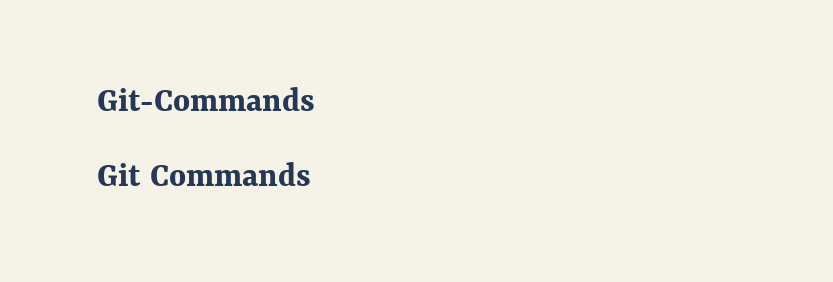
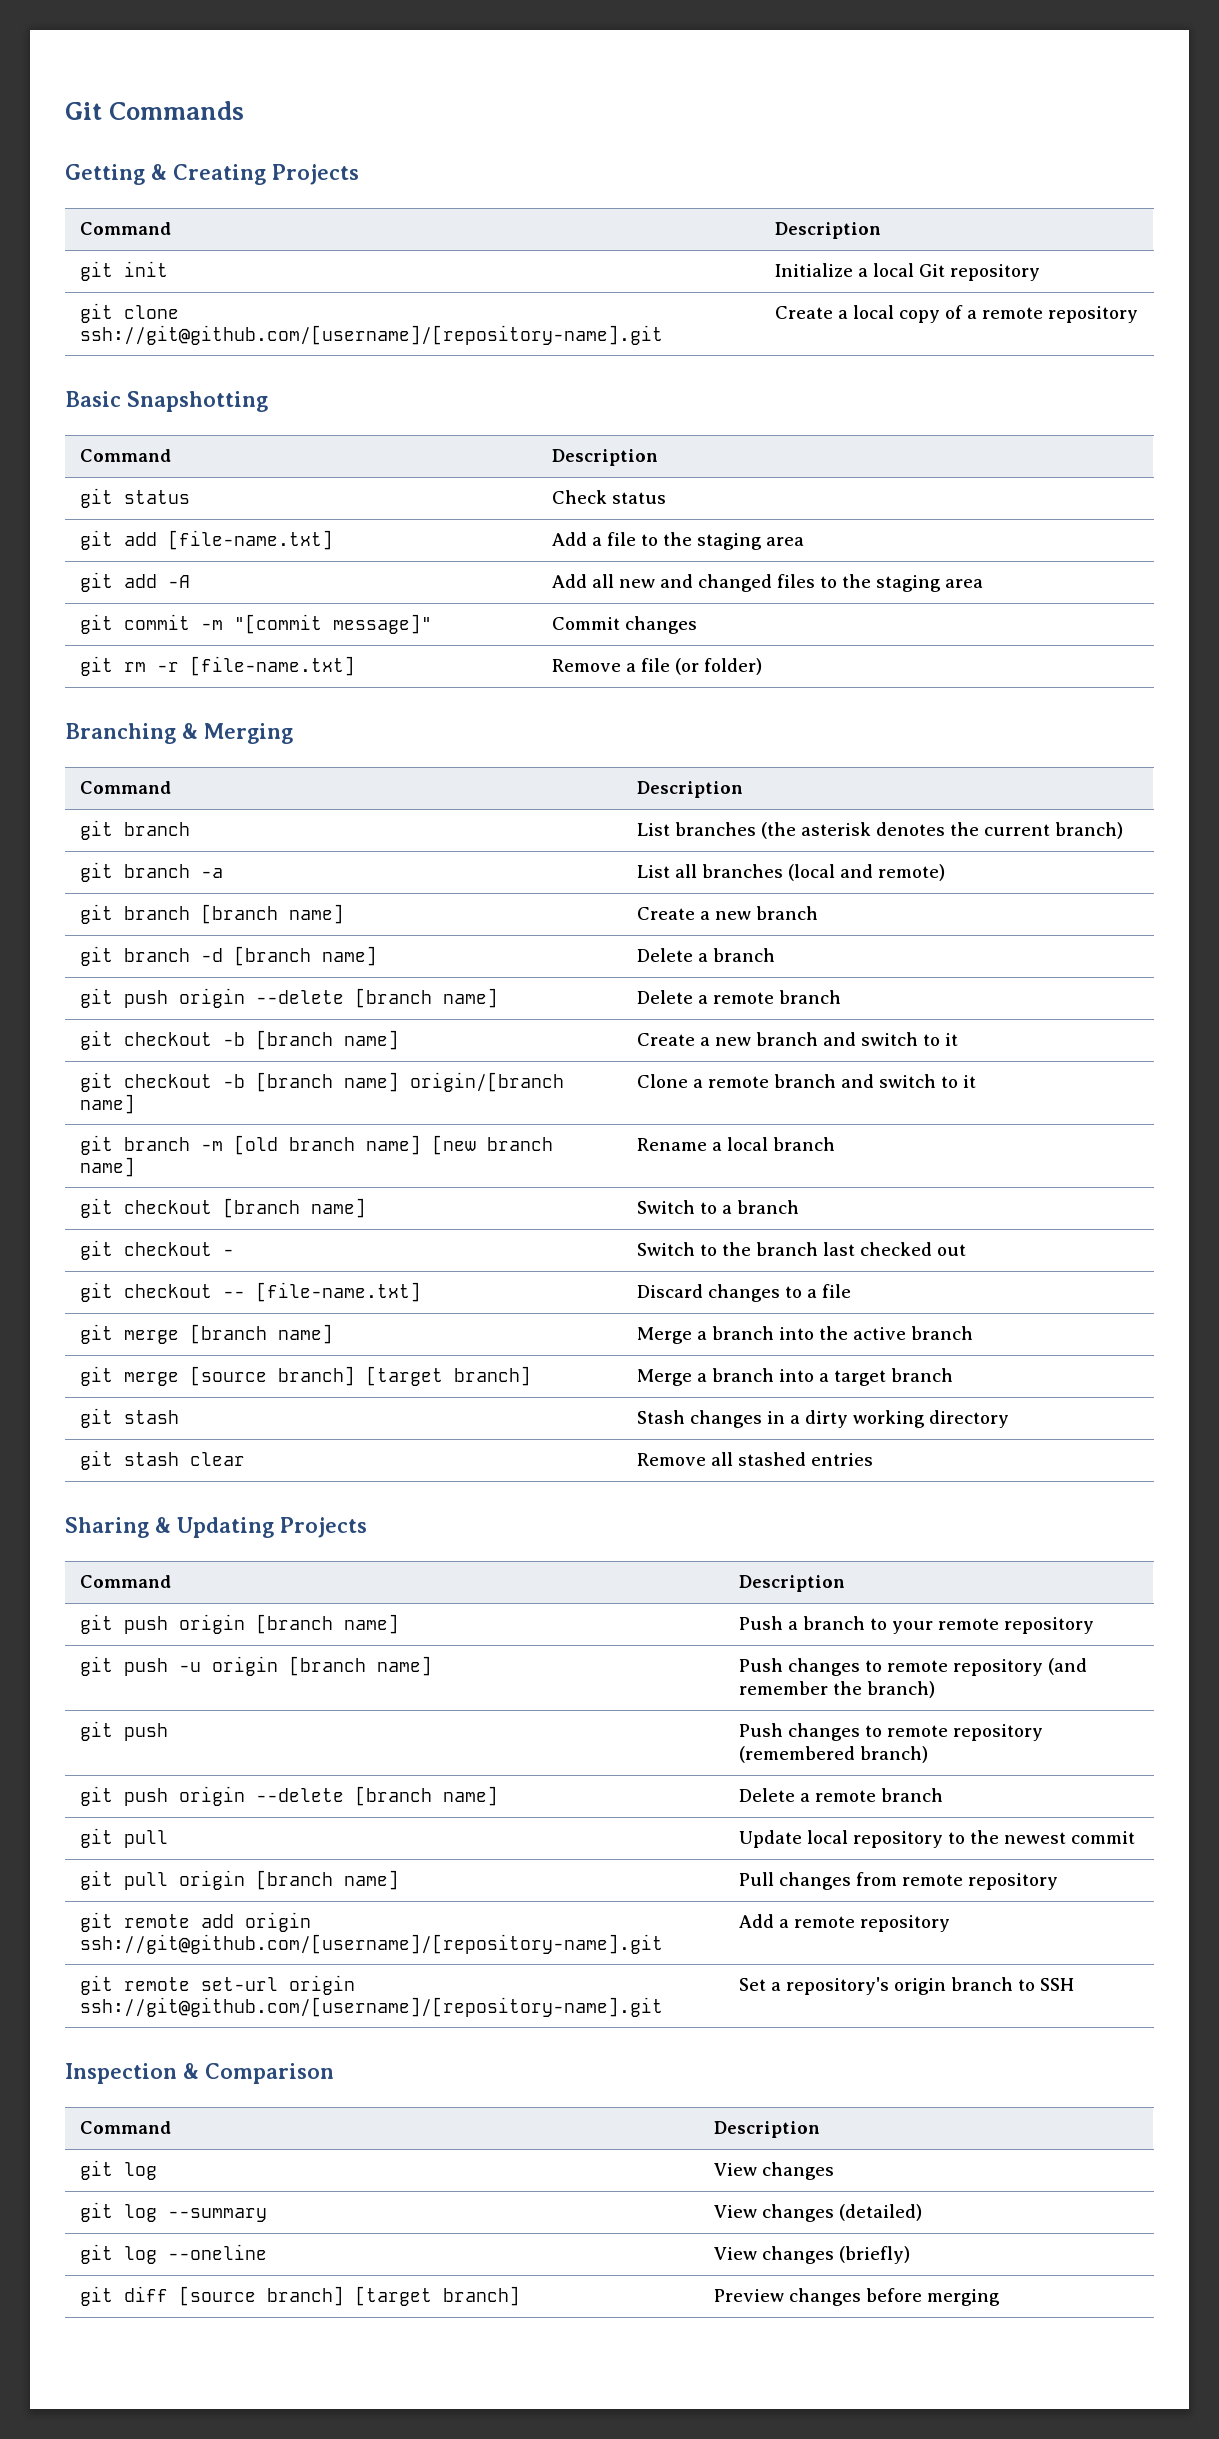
- Git-Commands
+ Getting & Creating Projects
+ Command | Description
+ git init | Initialize a local Git repository
+ git clone ssh://git@github.com/[username]/[repository-name].git | Create a local copy of a remote repository
+ Basic Snapshotting
+ Command | Description
+ git status | Check status
+ git add [file-name.txt] | Add a file to the staging area
+ git add -A | Add all new and changed files to the staging area
+ git commit -m "[commit message]" | Commit changes
+ git rm -r [file-name.txt] | Remove a file (or folder)
+ Branching & Merging
+ Command | Description
+ git branch | List branches (the asterisk denotes the current branch)
+ git branch -a | List all branches (local and remote)
+ git branch [branch name] | Create a new branch
+ git branch -d [branch name] | Delete a branch
+ git push origin --delete [branch name] | Delete a remote branch
+ git checkout -b [branch name] | Create a new branch and switch to it
+ git checkout -b [branch name] origin/[branch name] | Clone a remote branch and switch to it
+ git branch -m [old branch name] [new branch name] | Rename a local branch
+ git checkout [branch name] | Switch to a branch
+ git checkout - | Switch to the branch last checked out
+ git checkout -- [file-name.txt] | Discard changes to a file
+ git merge [branch name] | Merge a branch into the active branch
+ git merge [source branch] [target branch] | Merge a branch into a target branch
+ git stash | Stash changes in a dirty working directory
+ git stash clear | Remove all stashed entries
+ Sharing & Updating Projects
+ Command | Description
+ git push origin [branch name] | Push a branch to your remote repository
+ git push -u origin [branch name] | Push changes to remote repository (and remember the branch)
+ git push | Push changes to remote repository (remembered branch)
+ git push origin --delete [branch name] | Delete a remote branch
+ git pull | Update local repository to the newest commit
+ git pull origin [branch name] | Pull changes from remote repository
+ git remote add origin ssh://git@github.com/[username]/[repository-name].git | Add a remote repository
+ git remote set-url origin ssh://git@github.com/[username]/[repository-name].git | Set a repository's origin branch to SSH
+ Inspection & Comparison
+ Command | Description
+ git log | View changes
+ git log --summary | View changes (detailed)
+ git log --oneline | View changes (briefly)
+ git diff [source branch] [target branch] | Preview changes before merging

